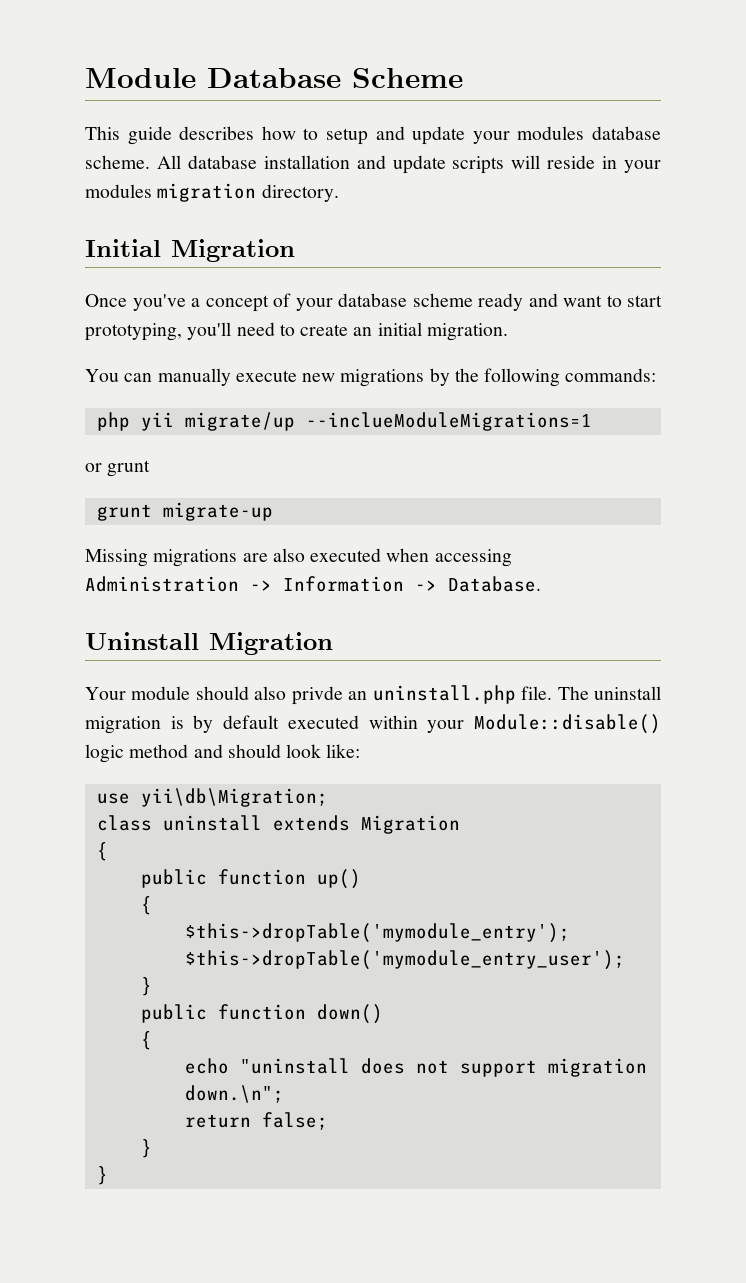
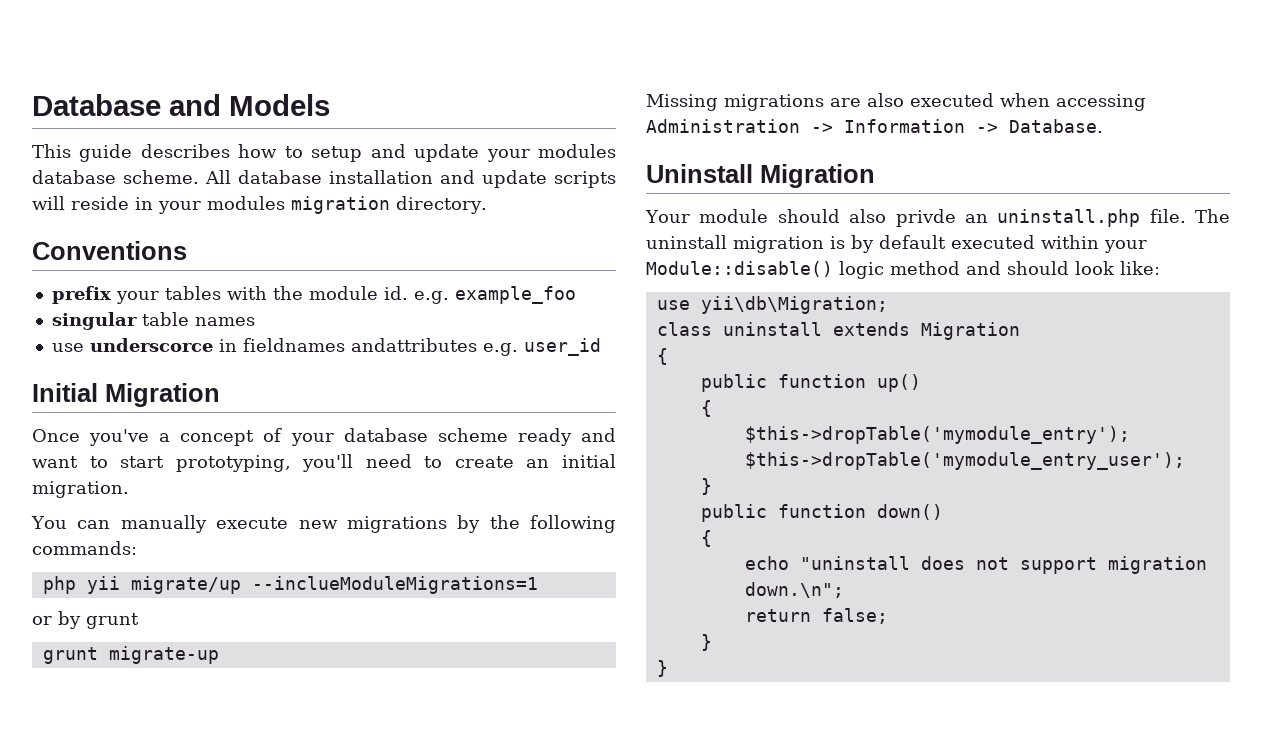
- Module Database Scheme
+ Database and Models
+ Conventions
+ prefix your tables with the module id. e.g. example_foo
+ singular table names
+ use underscorce in fieldnames andattributes e.g. user_id
- or grunt
+ or by grunt

